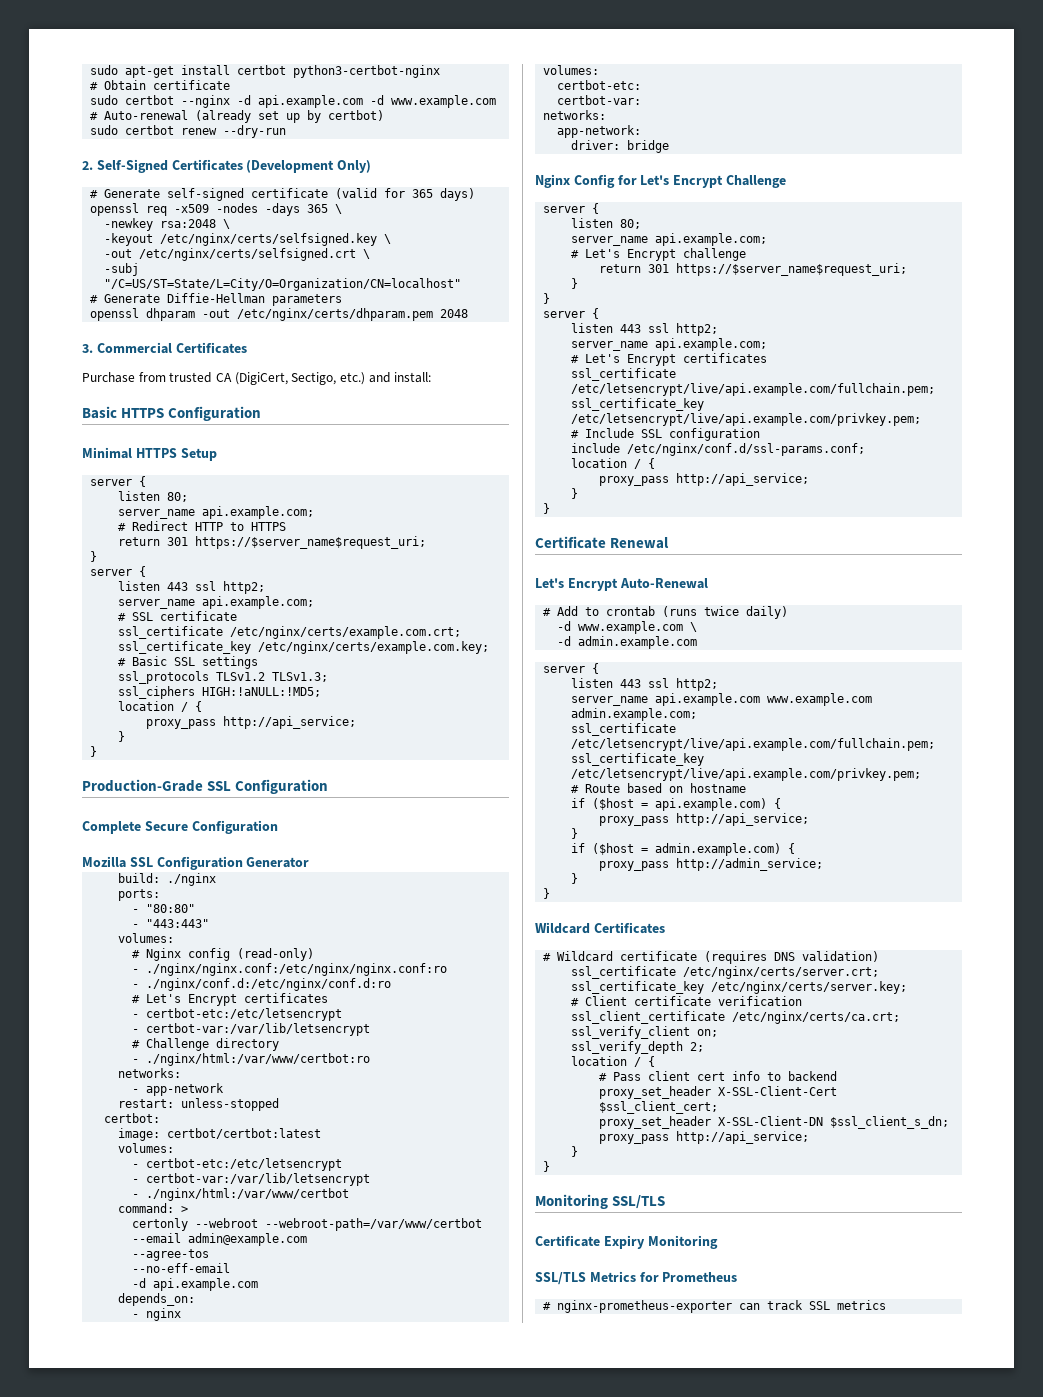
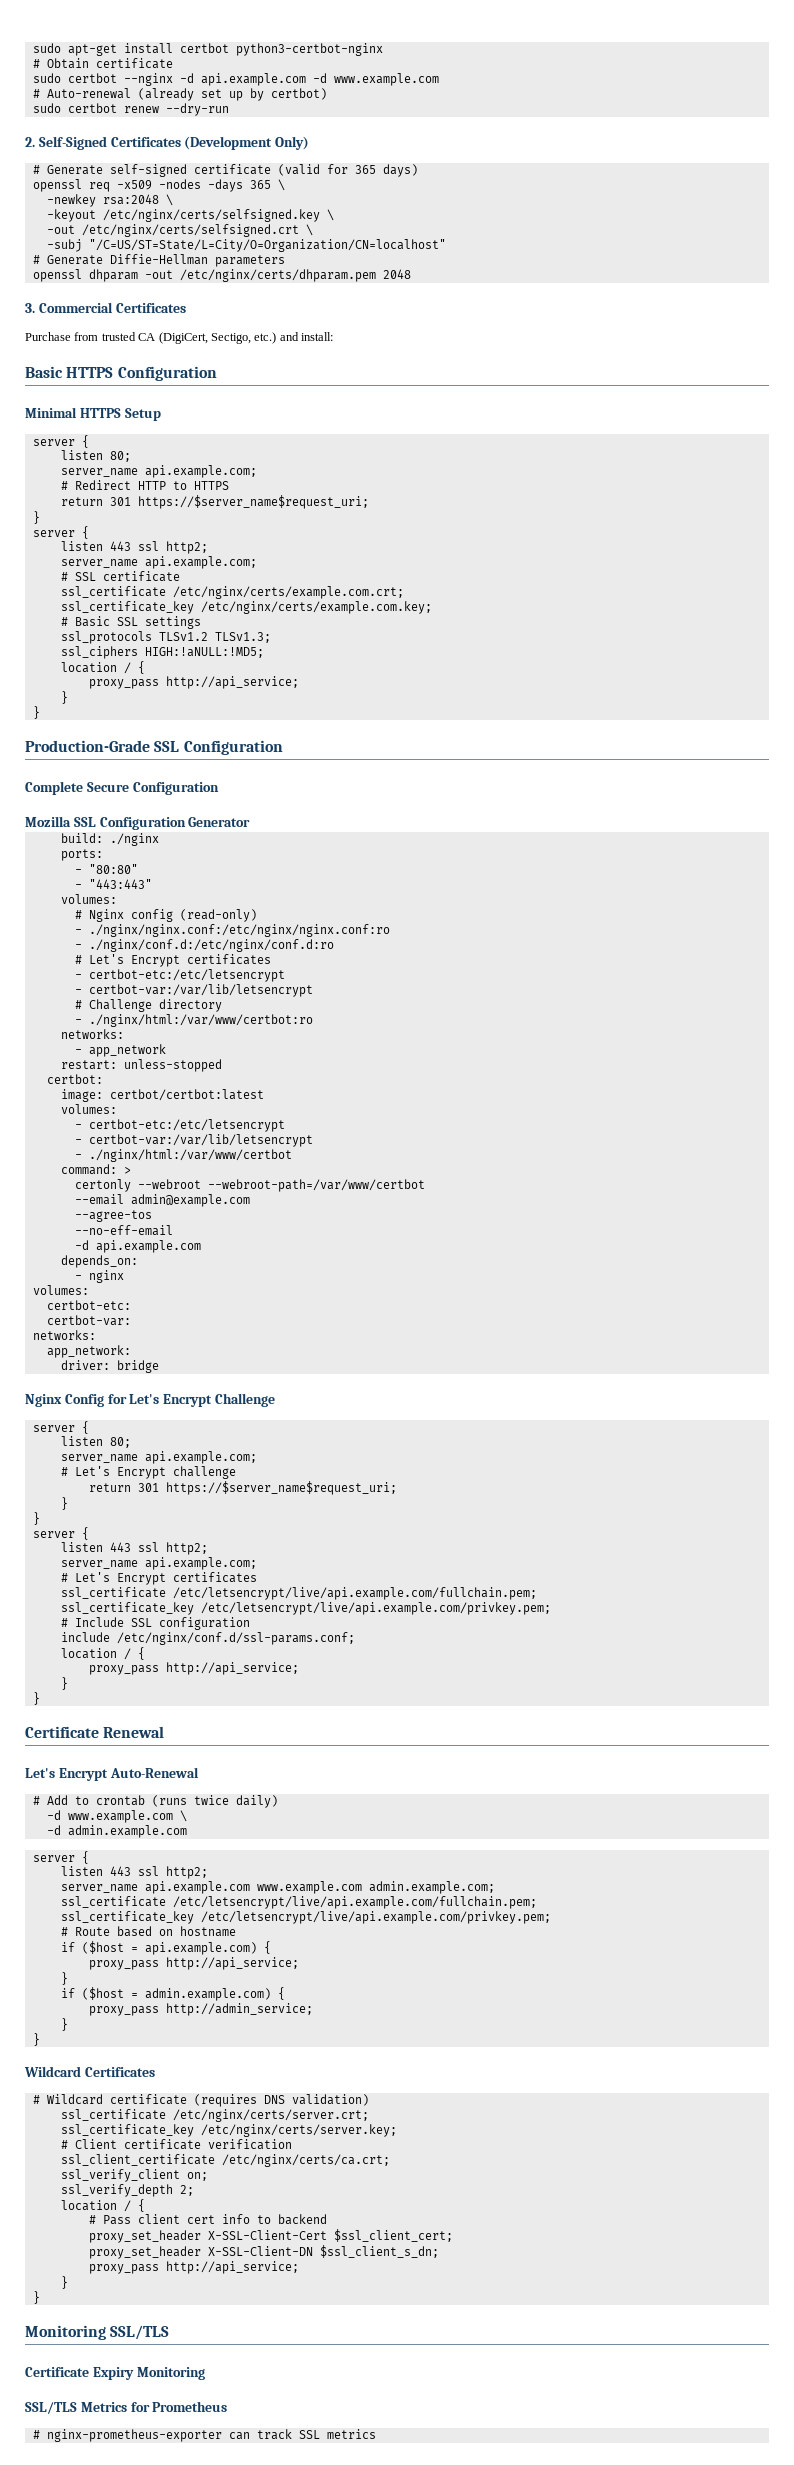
- - app-network
+ - app_network
- app-network:
+ app_network:

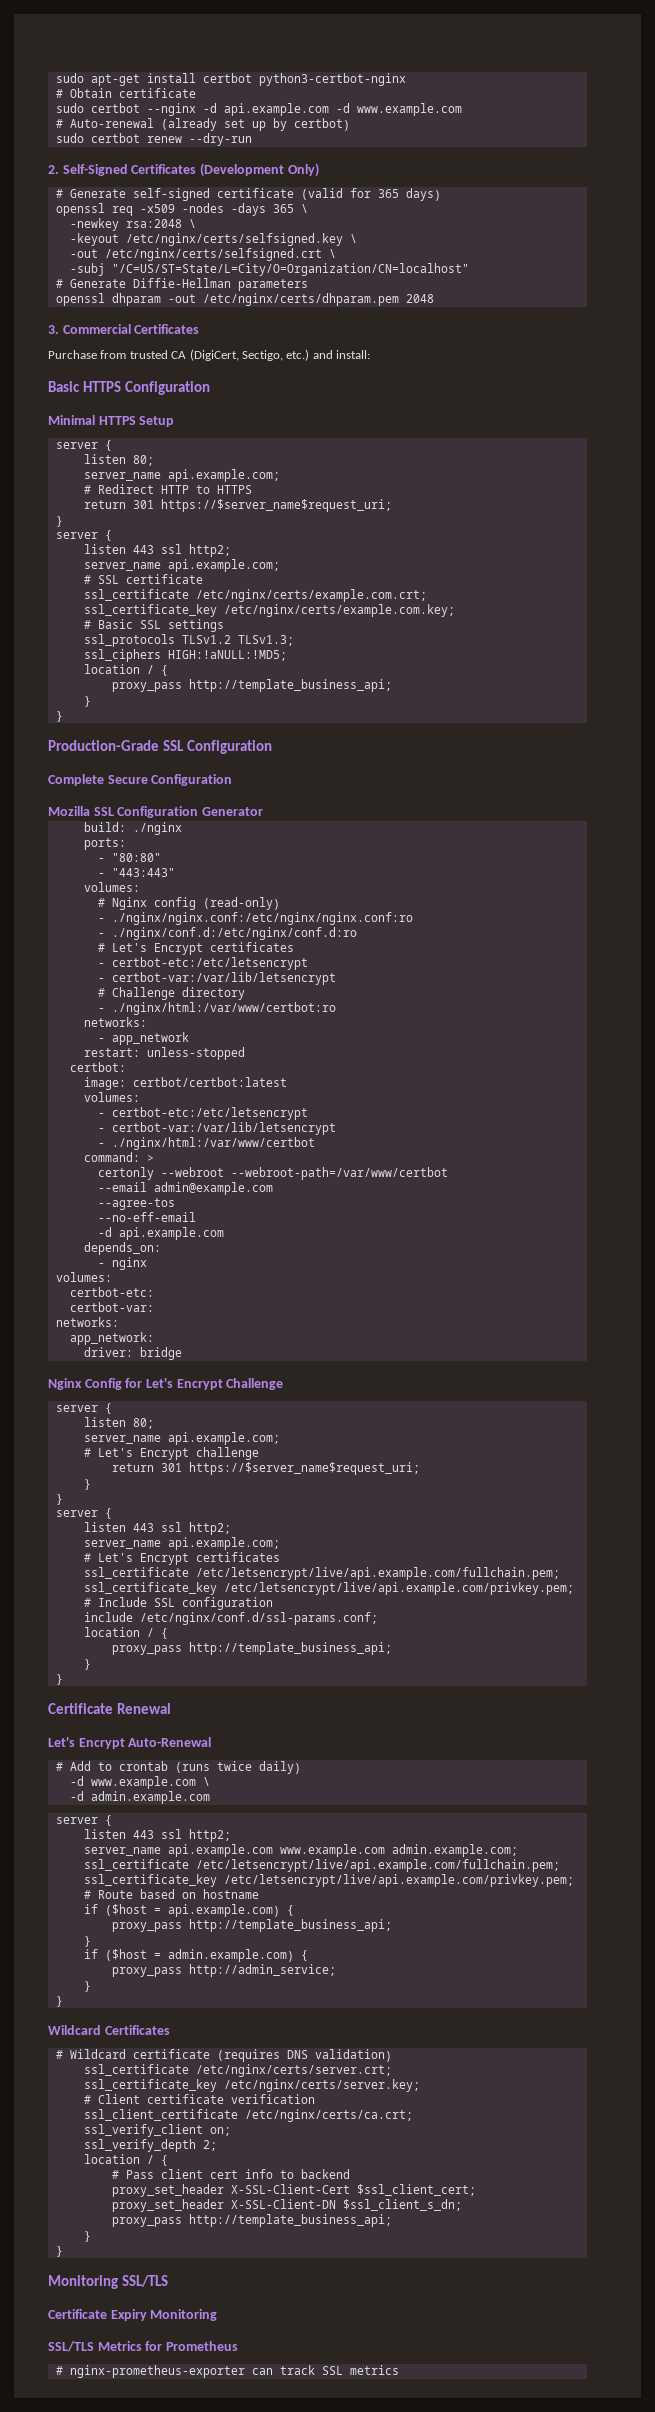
  ssl_ciphers HIGH:!aNULL:!MD5;
  location / {
- proxy_pass http://api_service;
+ proxy_pass http://template_business_api;
  include /etc/nginx/conf.d/ssl-params.conf;
  location / {
- proxy_pass http://api_service;
+ proxy_pass http://template_business_api;
  if ($host = api.example.com) {
- proxy_pass http://api_service;
+ proxy_pass http://template_business_api;
  proxy_set_header X-SSL-Client-DN $ssl_client_s_dn;
- proxy_pass http://api_service;
+ proxy_pass http://template_business_api;

